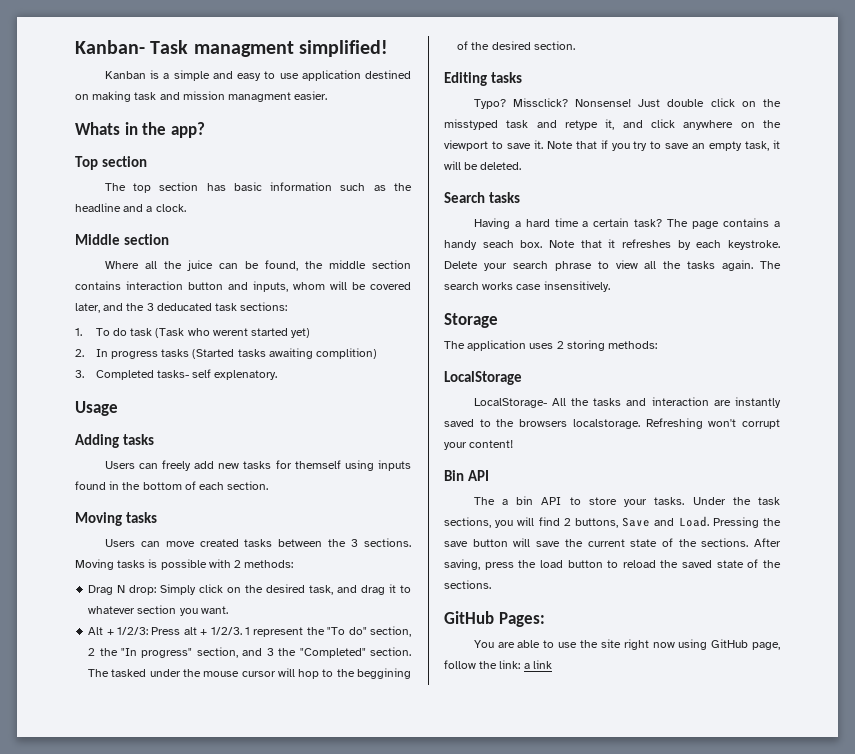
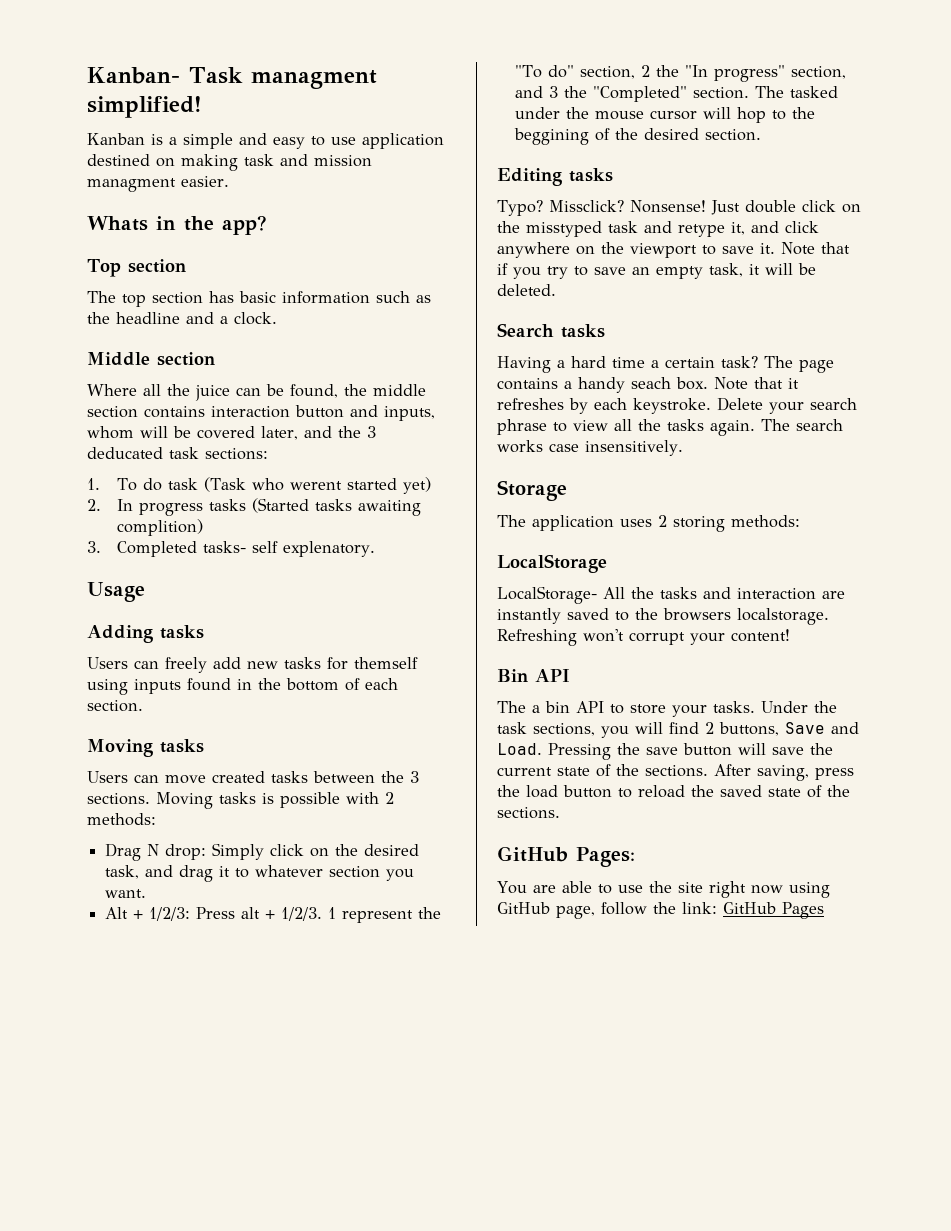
- You are able to use the site right now using GitHub page, follow the link: a link
+ You are able to use the site right now using GitHub page, follow the link: GitHub Pages

